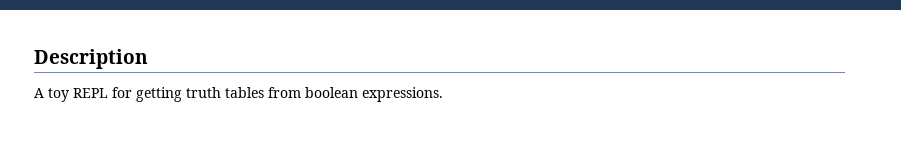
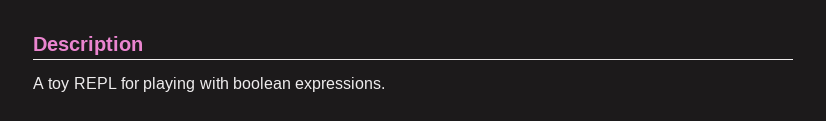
- A toy REPL for getting truth tables from boolean expressions.
+ A toy REPL for playing with boolean expressions.

